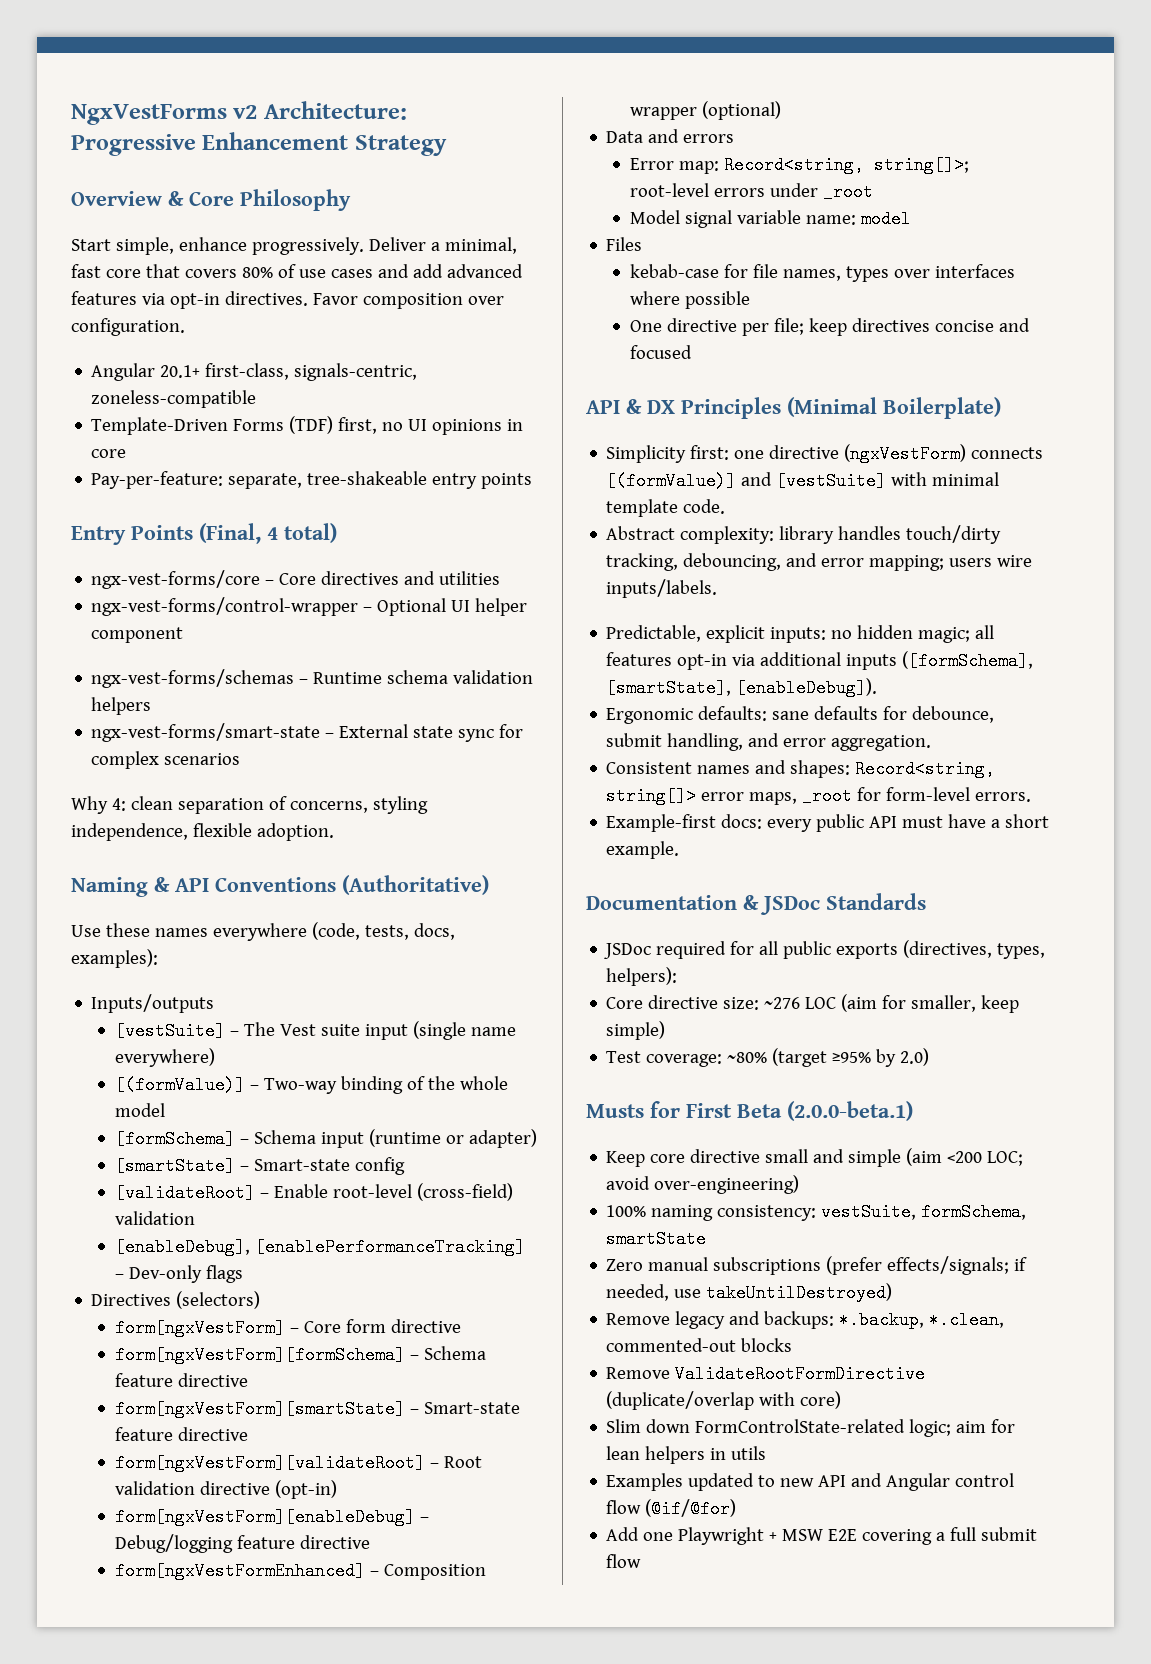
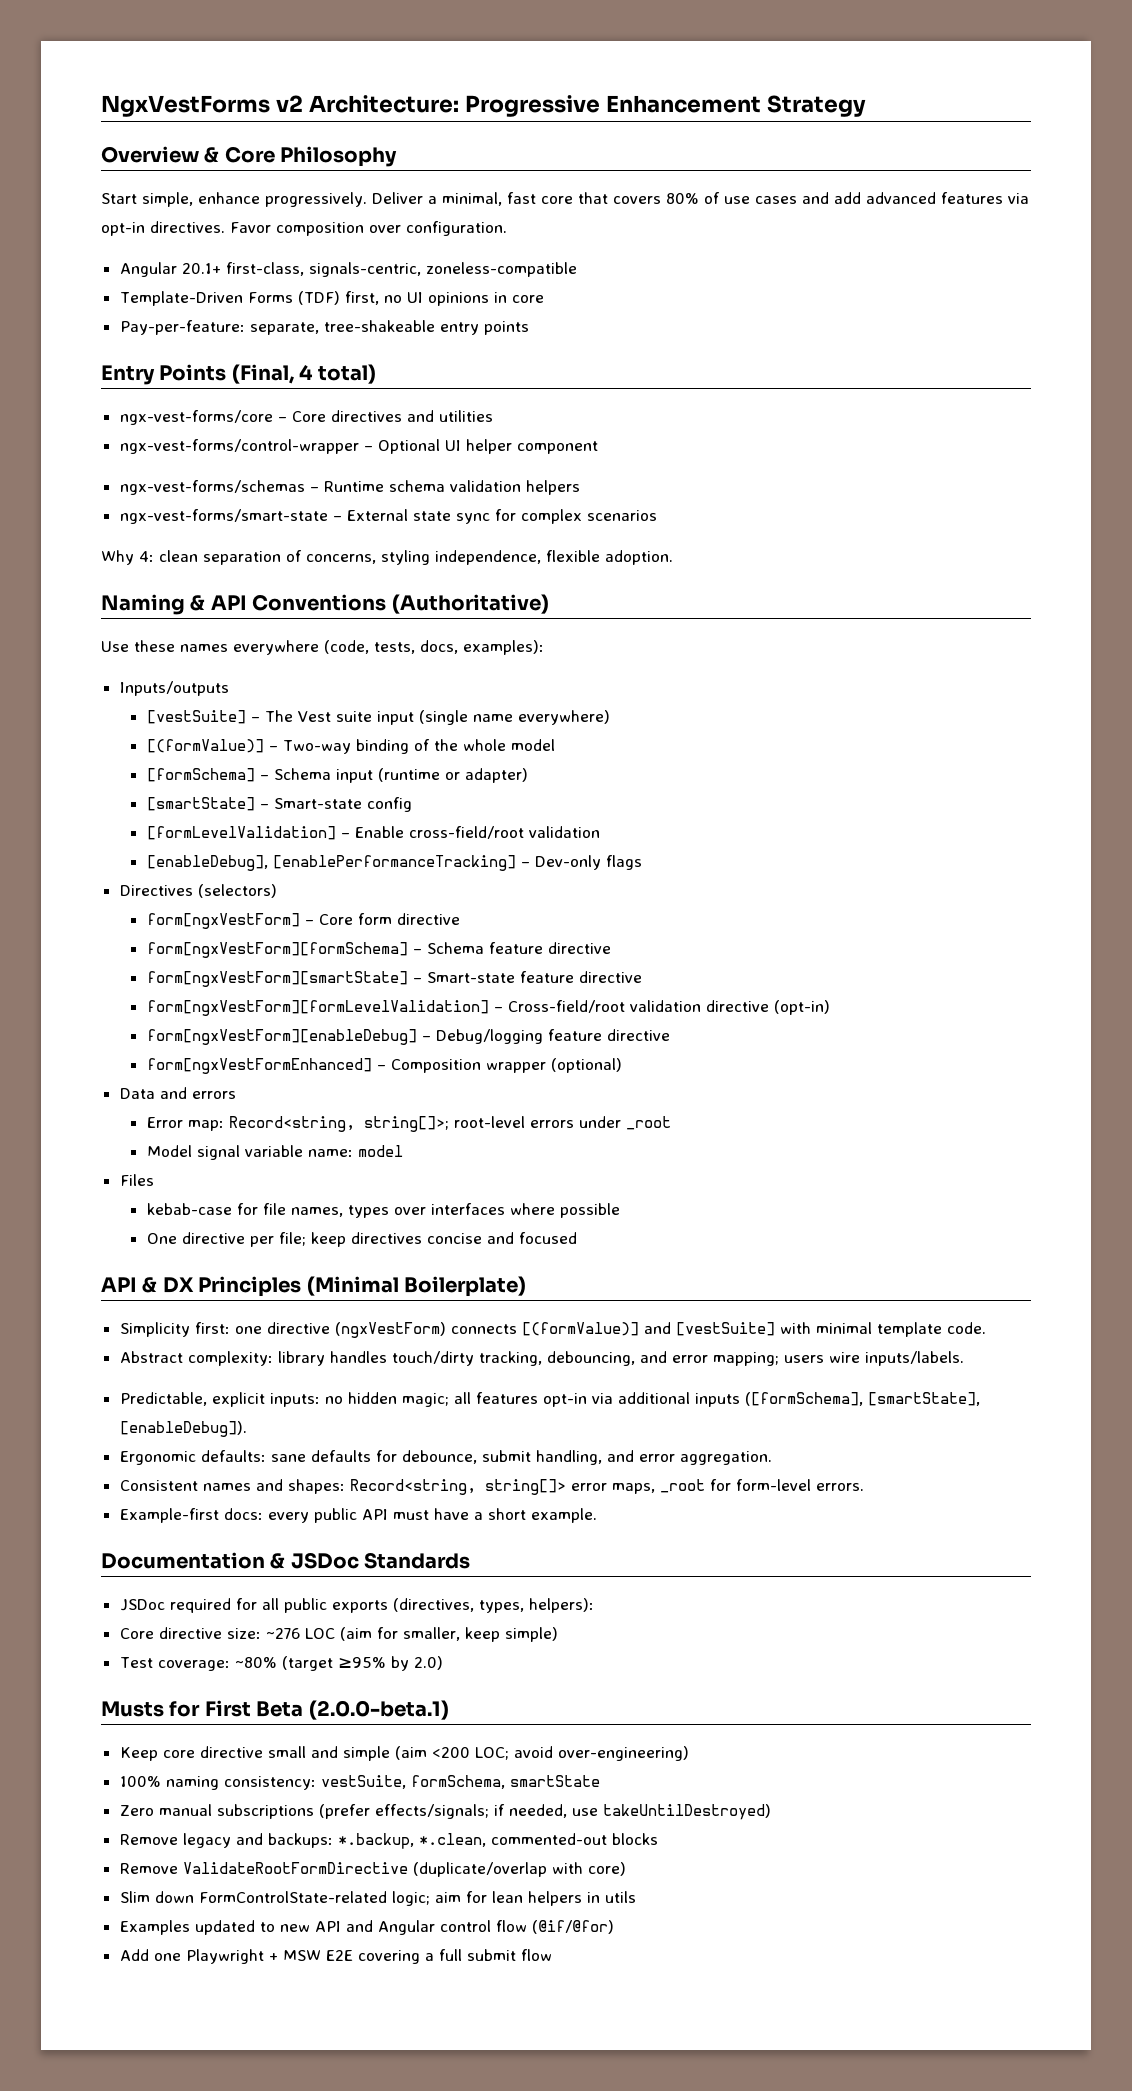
- [validateRoot] – Enable root-level (cross-field) validation
+ [formLevelValidation] – Enable cross-field/root validation
- form[ngxVestForm][validateRoot] – Root validation directive (opt-in)
+ form[ngxVestForm][formLevelValidation] – Cross-field/root validation directive (opt-in)

